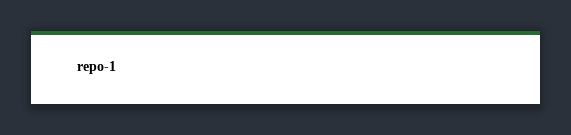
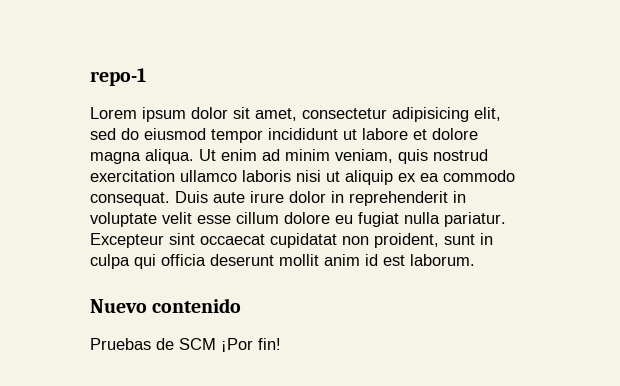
+ Lorem ipsum dolor sit amet, consectetur adipisicing elit, sed do eiusmod tempor incididunt ut labore et dolore magna aliqua. Ut enim ad minim veniam, quis nostrud exercitation ullamco laboris nisi ut aliquip ex ea commodo consequat. Duis aute irure dolor in reprehenderit in voluptate velit esse cillum dolore eu fugiat nulla pariatur. Excepteur sint occaecat cupidatat non proident, sunt in culpa qui officia deserunt mollit anim id est laborum.
+ Nuevo contenido
+ Pruebas de SCM ¡Por fin!

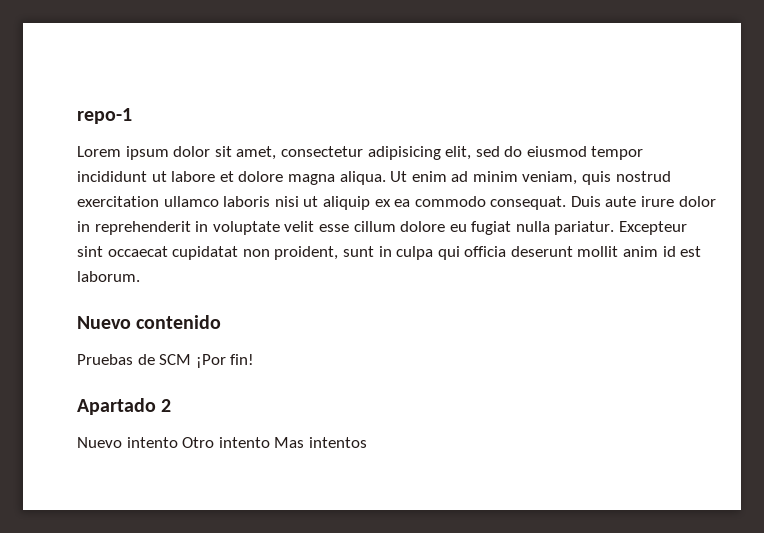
+ Apartado 2
+ Nuevo intento Otro intento Mas intentos

